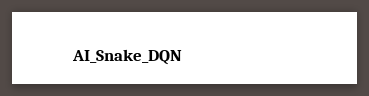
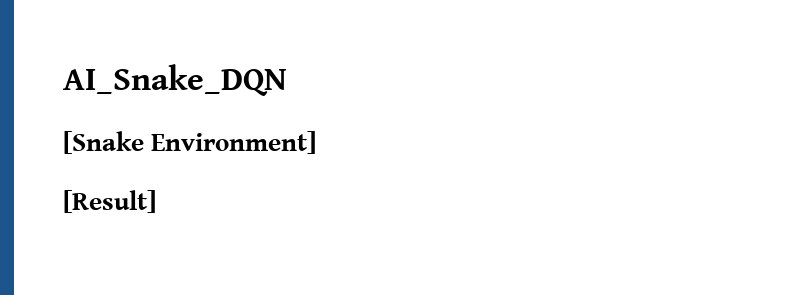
+ [Snake Environment]
+ [Result]

